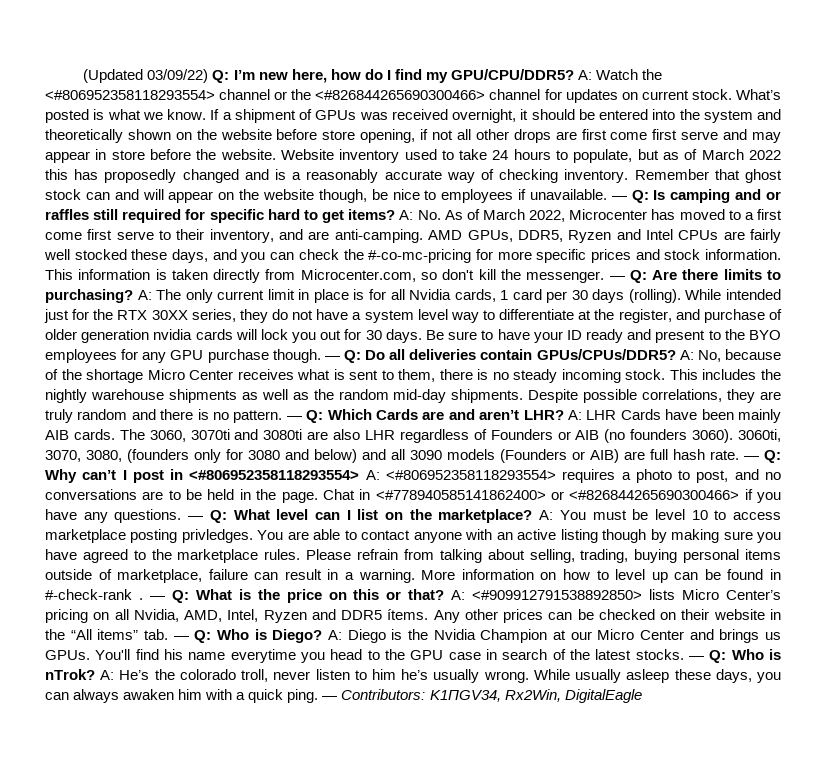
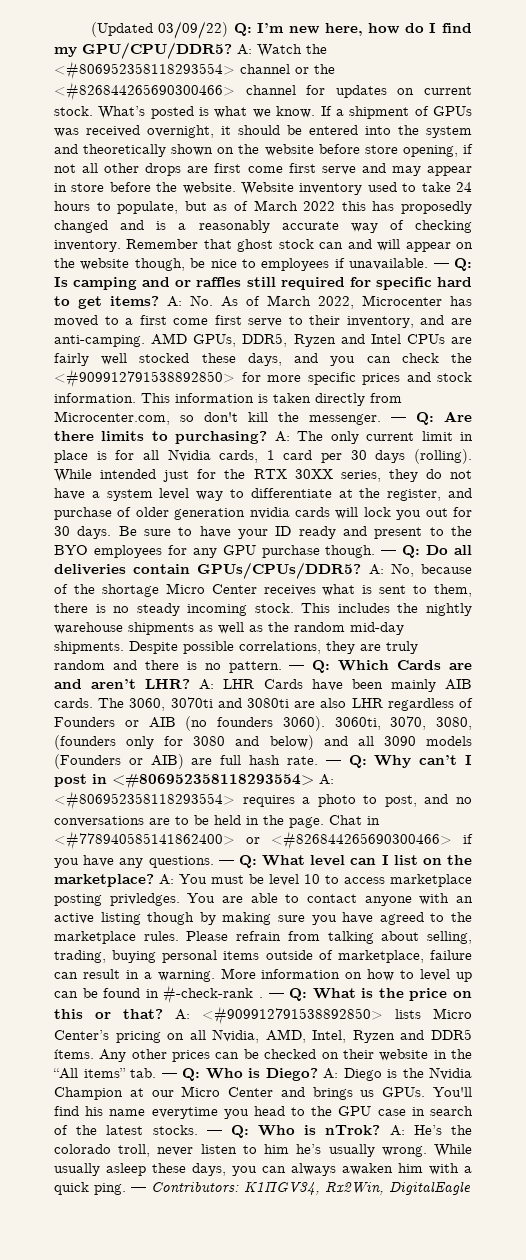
- AMD GPUs, DDR5, Ryzen and Intel CPUs are fairly well stocked these days, and you can check the #-co-mc-pricing for more specific prices and stock information.
+ AMD GPUs, DDR5, Ryzen and Intel CPUs are fairly well stocked these days, and you can check the <#909912791538892850> for more specific prices and stock information.

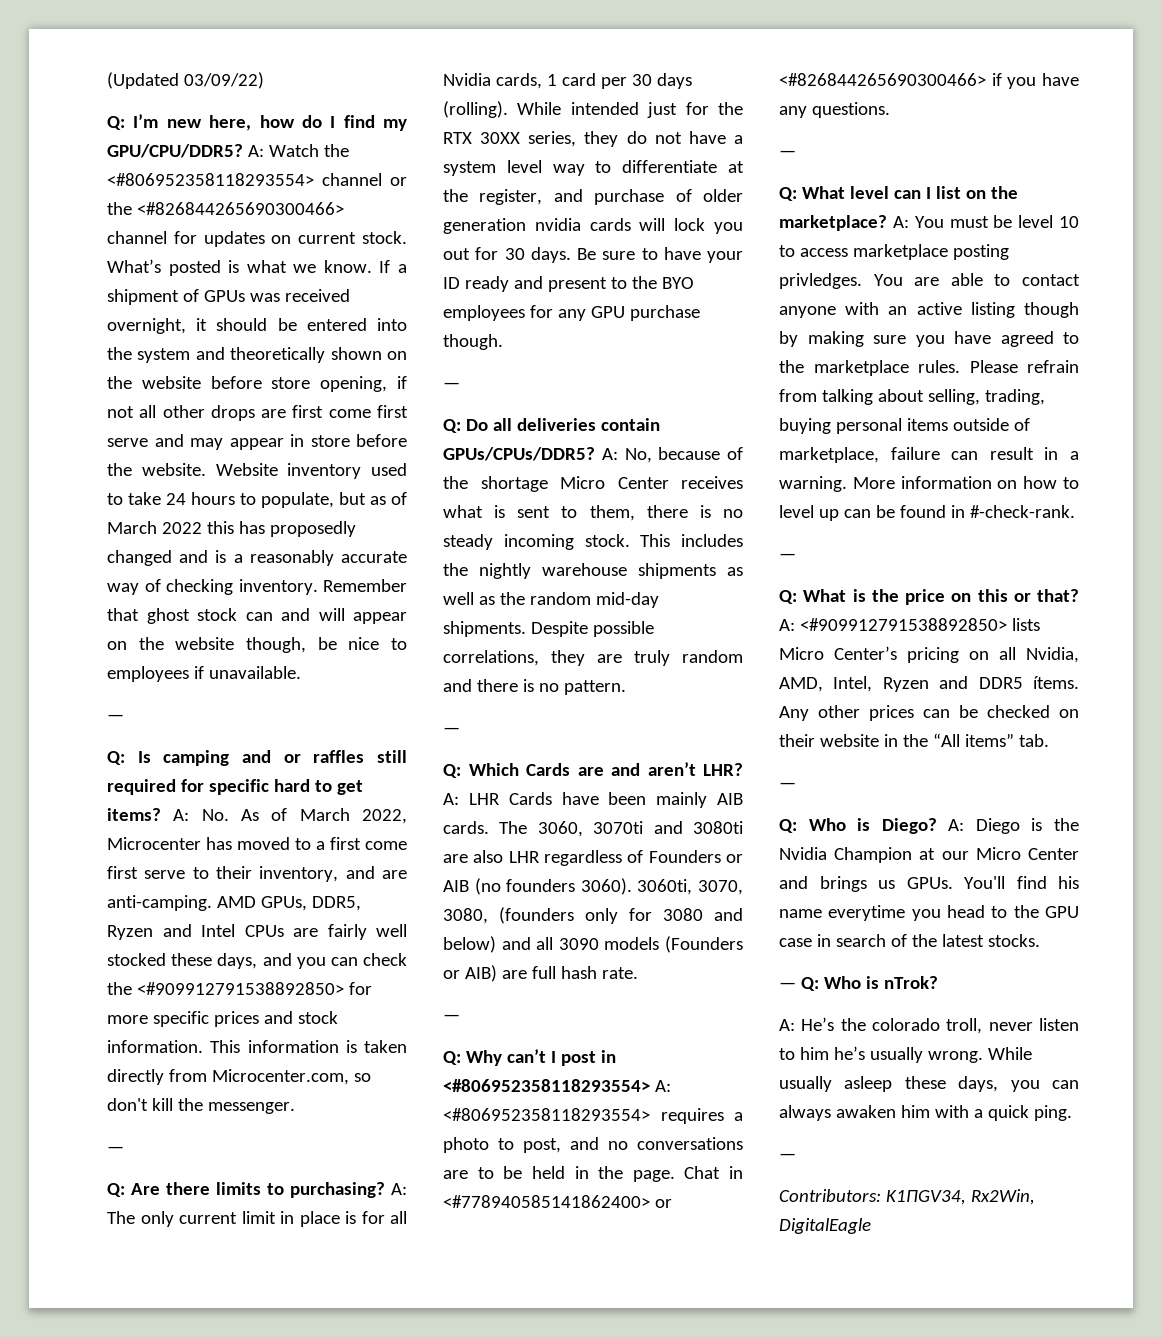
- (Updated 03/09/22) Q: I’m new here, how do I find my GPU/CPU/DDR5?
+ (Updated 03/09/22)
+ Q: I’m new here, how do I find my GPU/CPU/DDR5?
- Remember that ghost stock can and will appear on the website though, be nice to employees if unavailable. — Q: Is camping and or raffles still required for specific hard to get items?
+ Remember that ghost stock can and will appear on the website though, be nice to employees if unavailable.
+ —
+ Q: Is camping and or raffles still required for specific hard to get items?
- This information is taken directly from Microcenter.com, so don't kill the messenger. — Q: Are there limits to purchasing?
+ This information is taken directly from Microcenter.com, so don't kill the messenger.
+ —
+ Q: Are there limits to purchasing?
- Be sure to have your ID ready and present to the BYO employees for any GPU purchase though. — Q: Do all deliveries contain GPUs/CPUs/DDR5?
+ Be sure to have your ID ready and present to the BYO employees for any GPU purchase though.
+ —
+ Q: Do all deliveries contain GPUs/CPUs/DDR5?
- Despite possible correlations, they are truly random and there is no pattern. — Q: Which Cards are and aren’t LHR?
+ Despite possible correlations, they are truly random and there is no pattern.
+ —
+ Q: Which Cards are and aren’t LHR?
- 3060ti, 3070, 3080, (founders only for 3080 and below) and all 3090 models (Founders or AIB) are full hash rate. — Q: Why can’t I post in <#806952358118293554> A: <#806952358118293554> requires a photo to post, and no conversations are to be held in the page.
+ 3060ti, 3070, 3080, (founders only for 3080 and below) and all 3090 models (Founders or AIB) are full hash rate.
+ —
+ Q: Why can’t I post in <#806952358118293554> A: <#806952358118293554> requires a photo to post, and no conversations are to be held in the page.
- Chat in <#778940585141862400> or <#826844265690300466> if you have any questions. — Q: What level can I list on the marketplace?
+ Chat in <#778940585141862400> or <#826844265690300466> if you have any questions.
+ —
+ Q: What level can I list on the marketplace?
- More information on how to level up can be found in #-check-rank . — Q: What is the price on this or that?
+ More information on how to level up can be found in #-check-rank.
+ —
+ Q: What is the price on this or that?
- Any other prices can be checked on their website in the “All items” tab. — Q: Who is Diego?
+ Any other prices can be checked on their website in the “All items” tab.
+ —
+ Q: Who is Diego?
- You'll find his name everytime you head to the GPU case in search of the latest stocks. — Q: Who is nTrok? A: He’s the colorado troll, never listen to him he’s usually wrong.
+ You'll find his name everytime you head to the GPU case in search of the latest stocks.
+ — Q: Who is nTrok?
+ A: He’s the colorado troll, never listen to him he’s usually wrong.
- While usually asleep these days, you can always awaken him with a quick ping. — Contributors: K1ПGV34, Rx2Win, DigitalEagle
+ While usually asleep these days, you can always awaken him with a quick ping.
+ —
+ Contributors: K1ПGV34, Rx2Win, DigitalEagle

